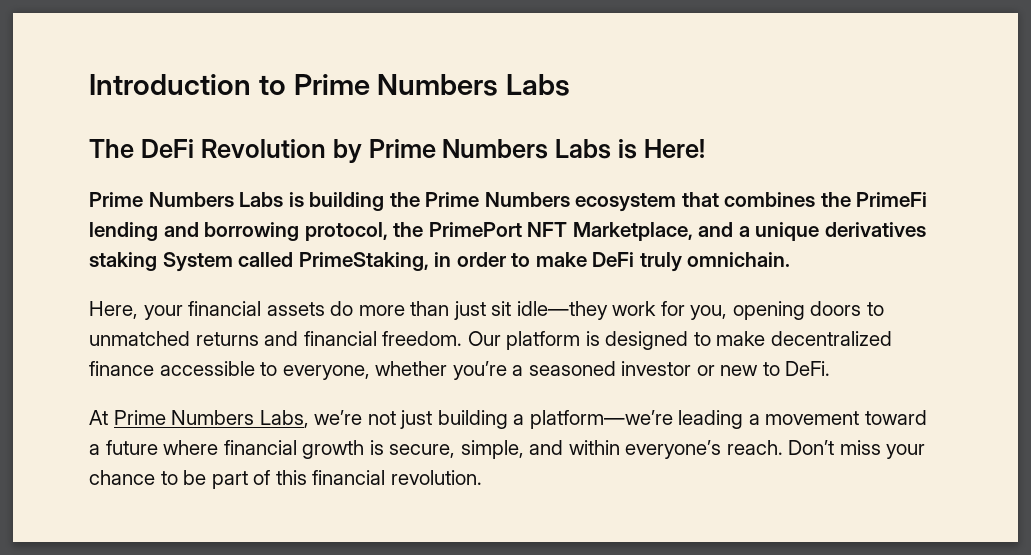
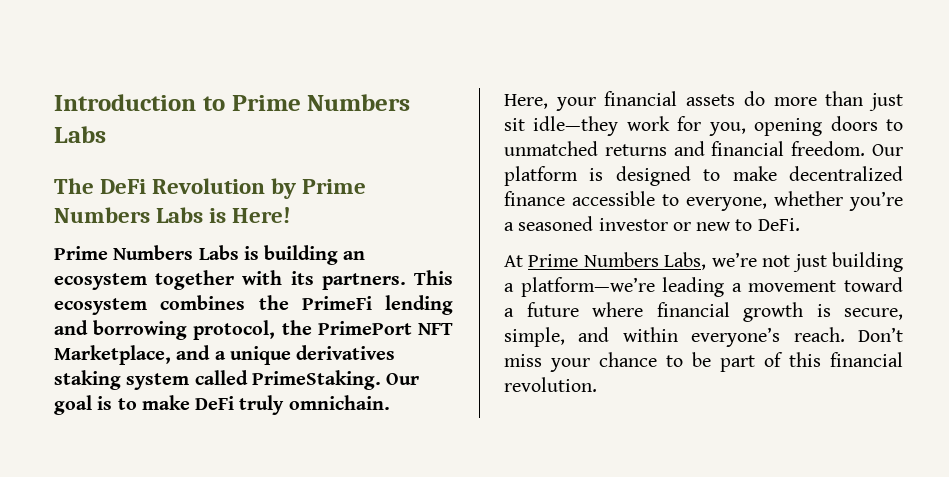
- Prime Numbers Labs is building the Prime Numbers ecosystem that combines the PrimeFi lending and borrowing protocol, the PrimePort NFT Marketplace, and a unique derivatives staking System called PrimeStaking, in order to make DeFi truly omnichain.
+ Prime Numbers Labs is building an ecosystem together with its partners. This ecosystem combines the PrimeFi lending and borrowing protocol, the PrimePort NFT Marketplace, and a unique derivatives staking system called PrimeStaking. Our goal is to make DeFi truly omnichain.

